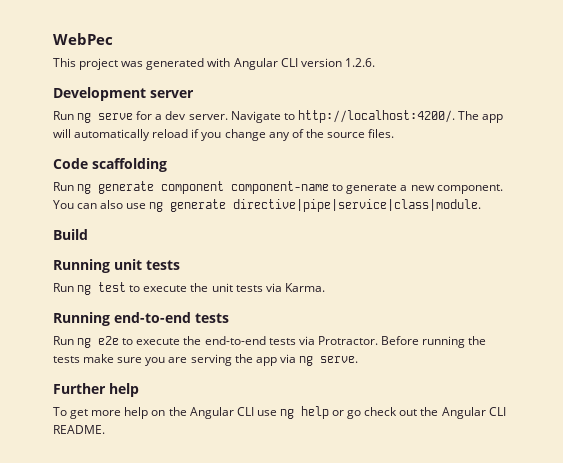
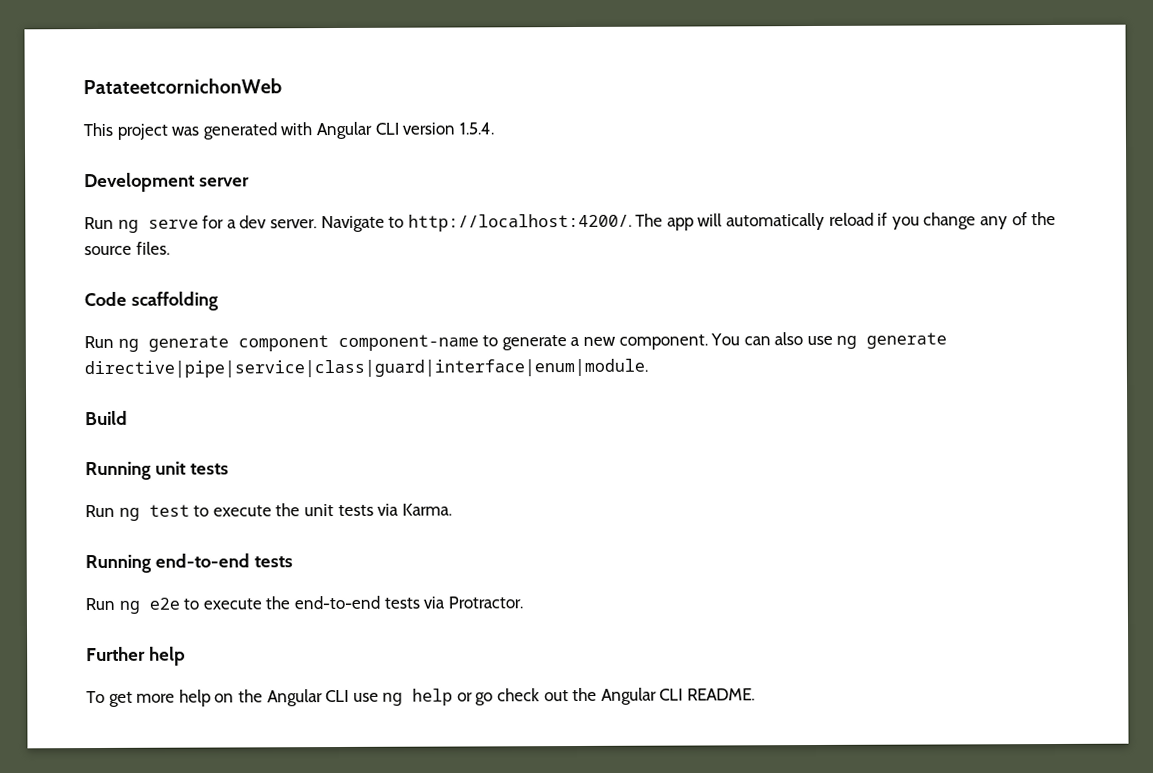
- WebPec
+ PatateetcornichonWeb
- This project was generated with Angular CLI version 1.2.6.
+ This project was generated with Angular CLI version 1.5.4.
- You can also use ng generate directive|pipe|service|class|module.
+ You can also use ng generate directive|pipe|service|class|guard|interface|enum|module.
- Before running the tests make sure you are serving the app via ng serve.

